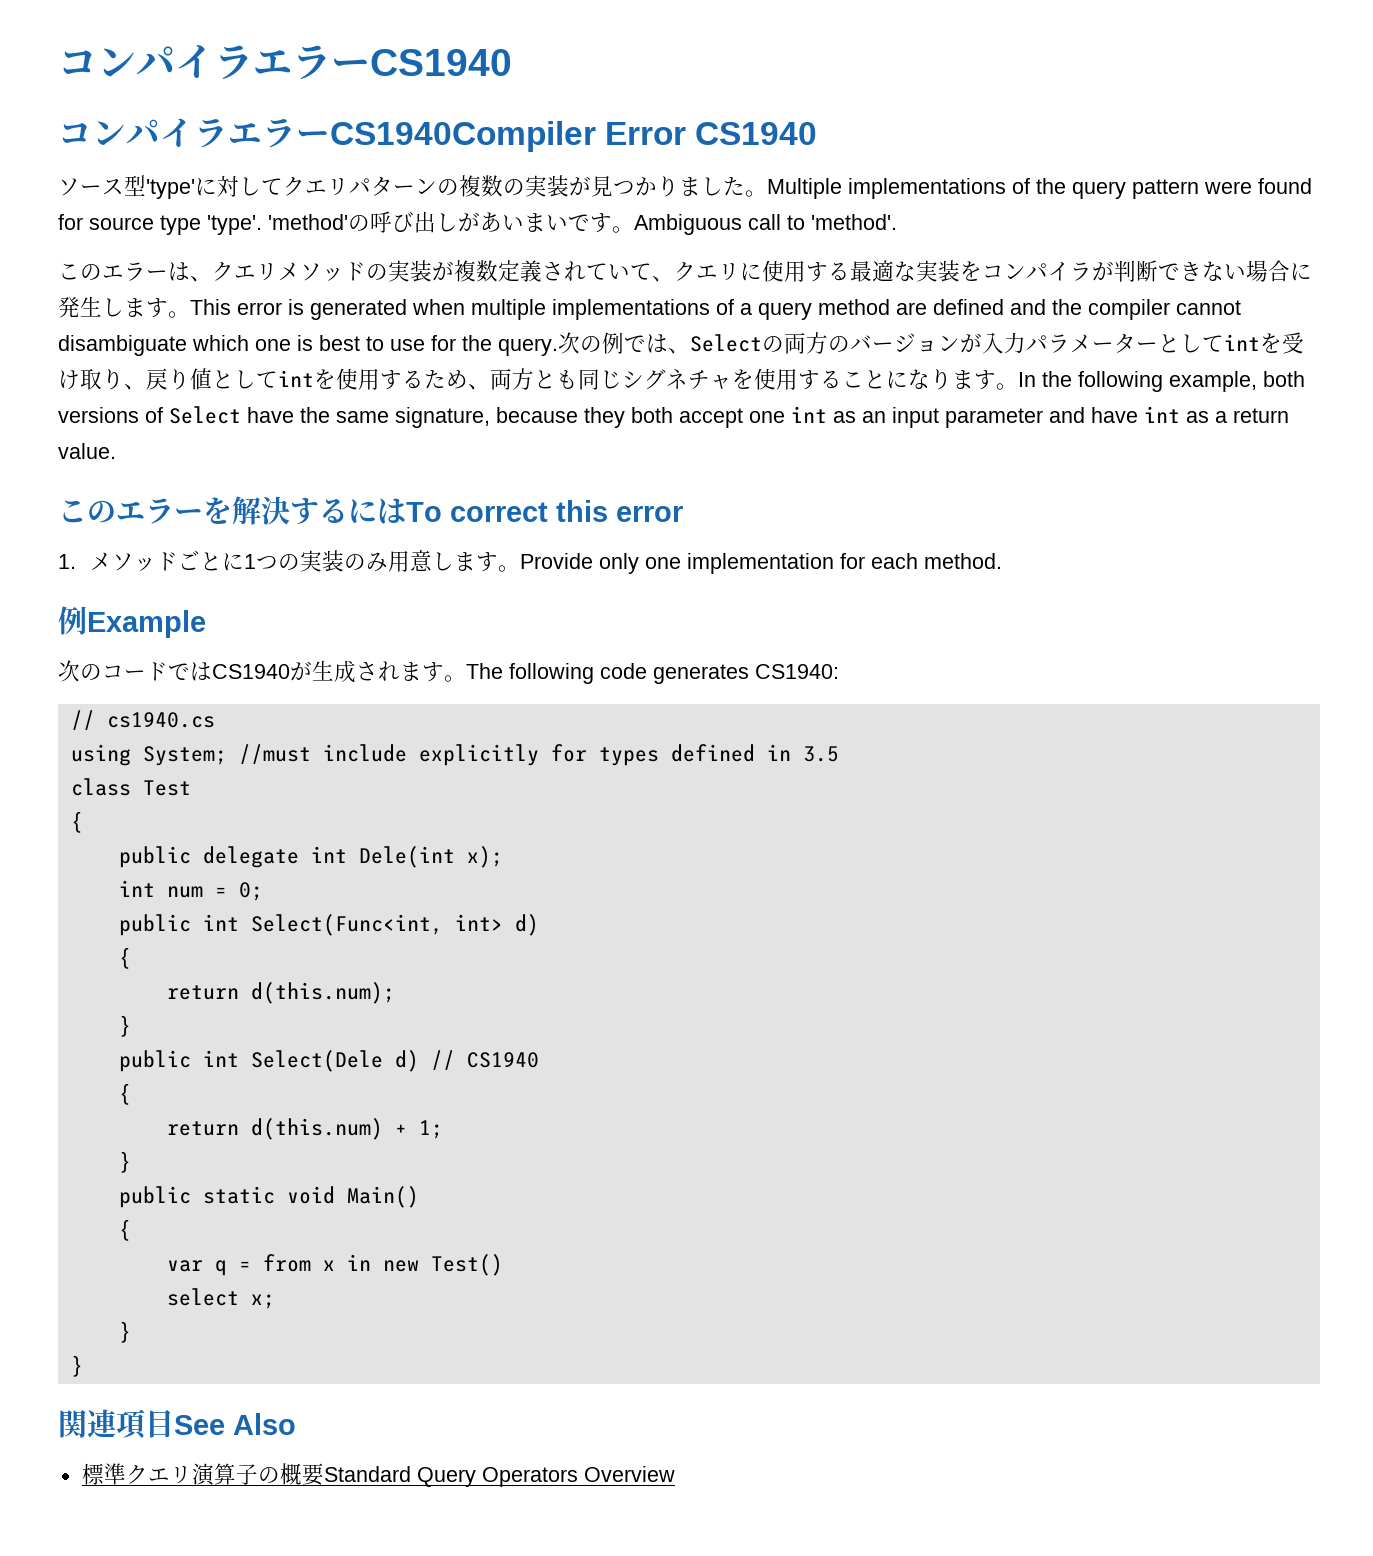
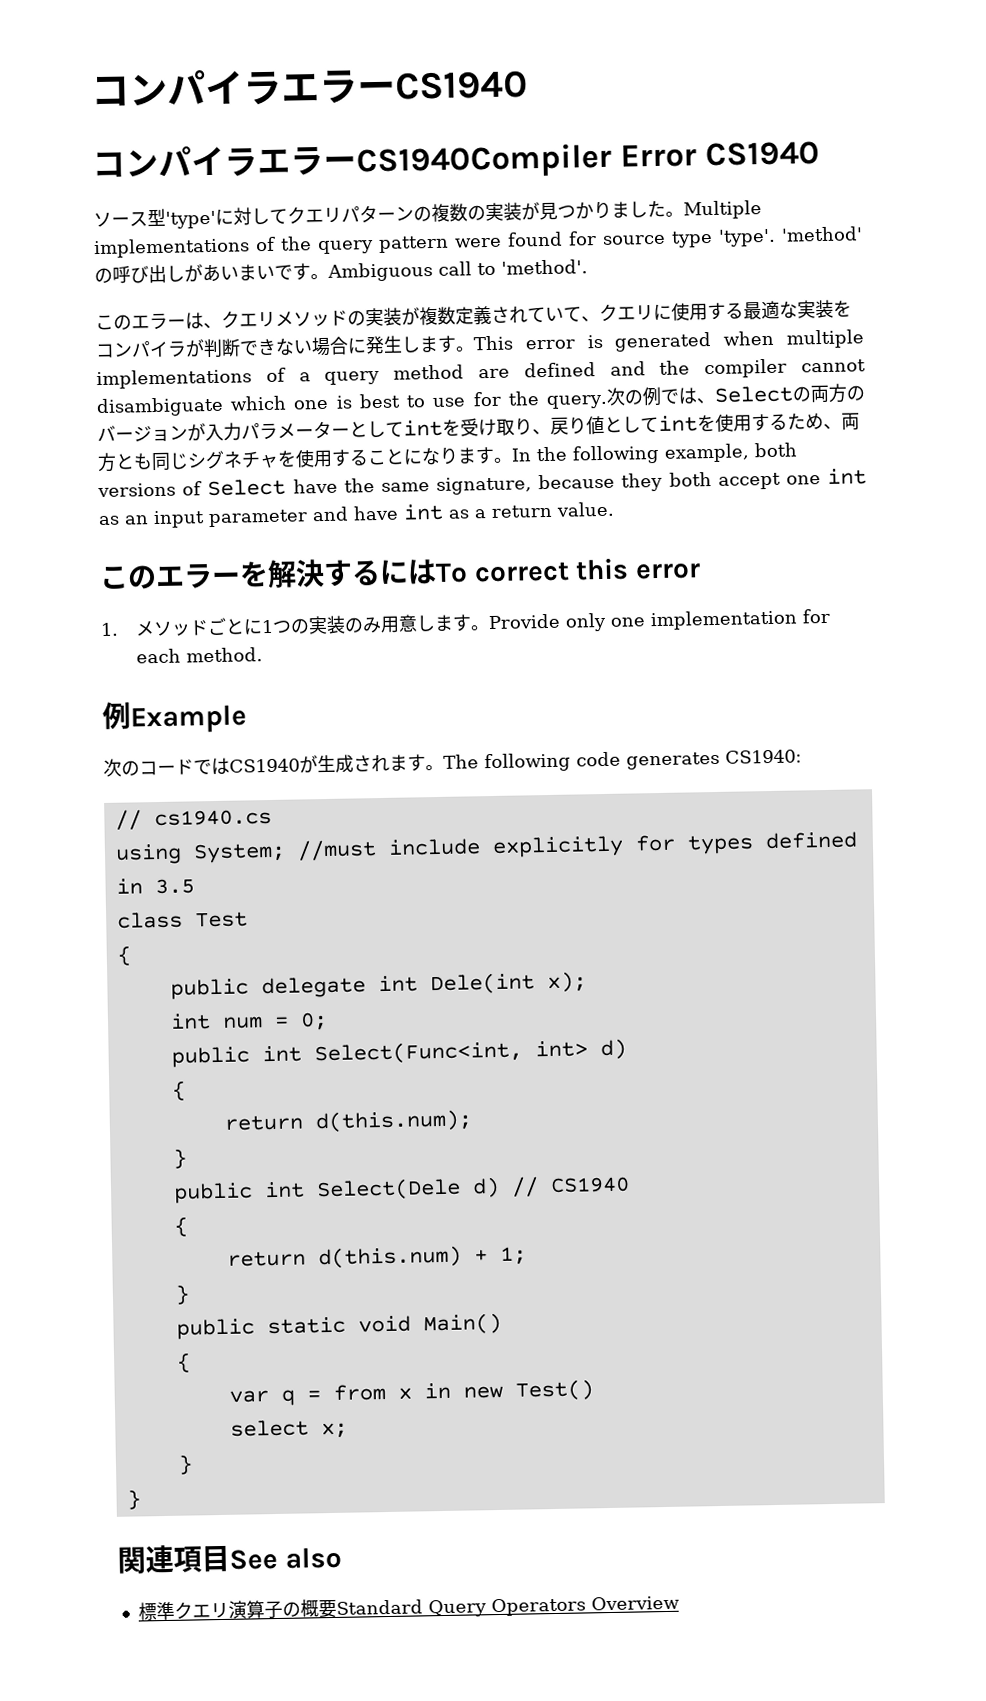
- 関連項目See Also
+ 関連項目See also

